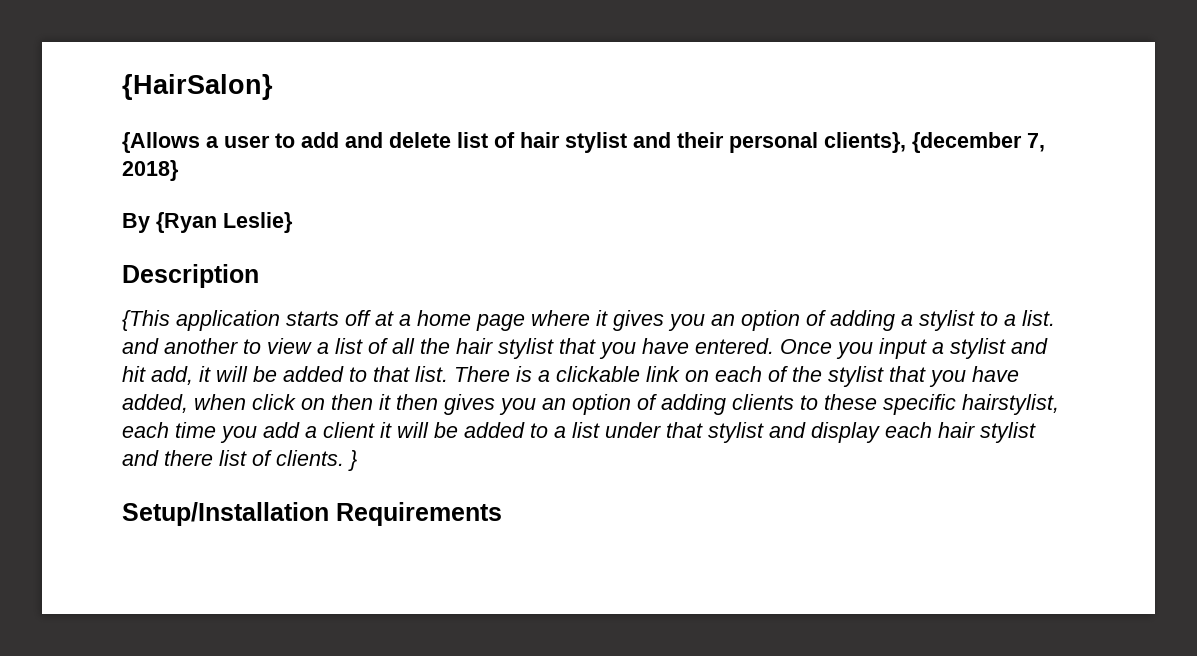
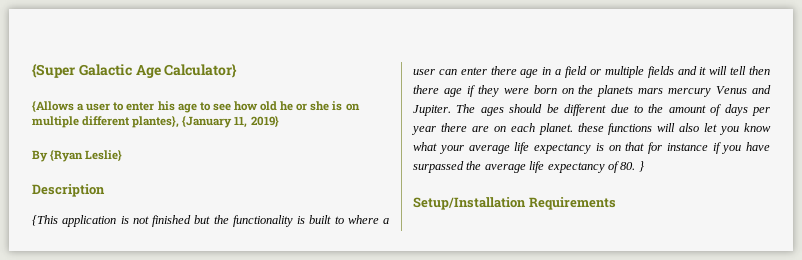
- {HairSalon}
+ {Super Galactic Age Calculator}
- {Allows a user to add and delete list of hair stylist and their personal clients}, {december 7, 2018}
+ {Allows a user to enter his age to see how old he or she is on multiple different plantes}, {January 11, 2019}
- {This application starts off at a home page where it gives you an option of adding a stylist to a list. and another to view a list of all the hair stylist that you have entered. Once you input a stylist and hit add, it will be added to that list. There is a clickable link on each of the stylist that you have added, when click on then it then gives you an option of adding clients to these specific hairstylist, each time you add a client it will be added to a list under that stylist and display each hair stylist and there list of clients. }
+ {This application is not finished but the functionality is built to where a user can enter there age in a field or multiple fields and it will tell then there age if they were born on the planets mars mercury Venus and Jupiter. The ages should be different due to the amount of days per year there are on each planet. these functions will also let you know what your average life expectancy is on that for instance if you have surpassed the average life expectancy of 80. }

